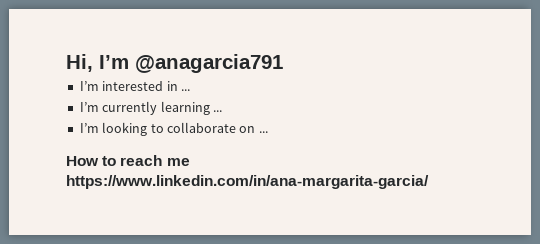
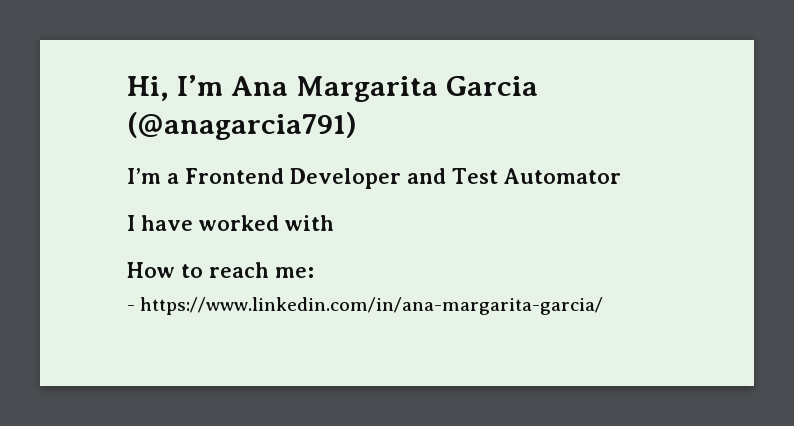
- Hi, I’m @anagarcia791
- I’m interested in ...
- I’m currently learning ...
- I’m looking to collaborate on ...
+ Hi, I’m Ana Margarita Garcia (@anagarcia791)
+ I’m a Frontend Developer and Test Automator
+ I have worked with
- How to reach me https://www.linkedin.com/in/ana-margarita-garcia/
+ How to reach me:
+ - https://www.linkedin.com/in/ana-margarita-garcia/

